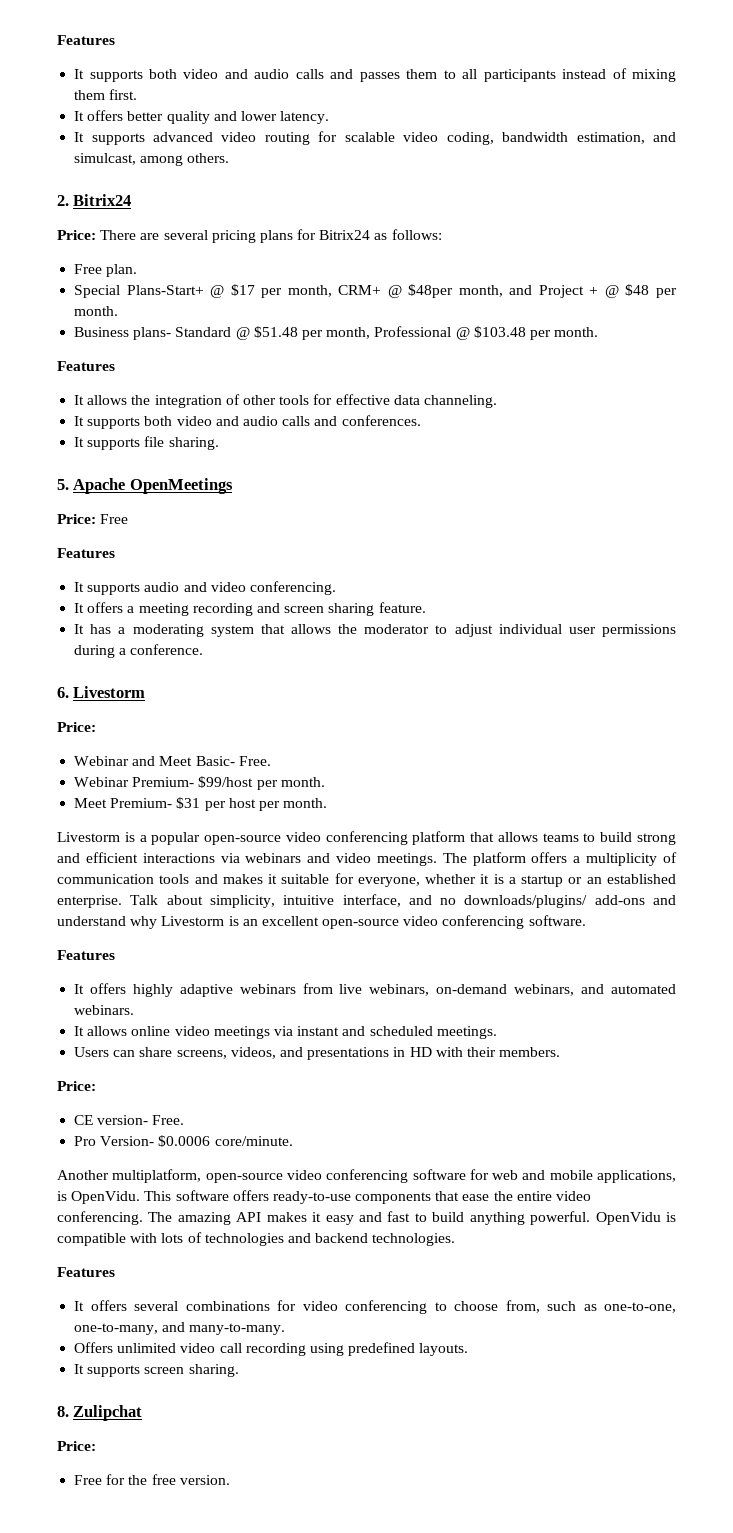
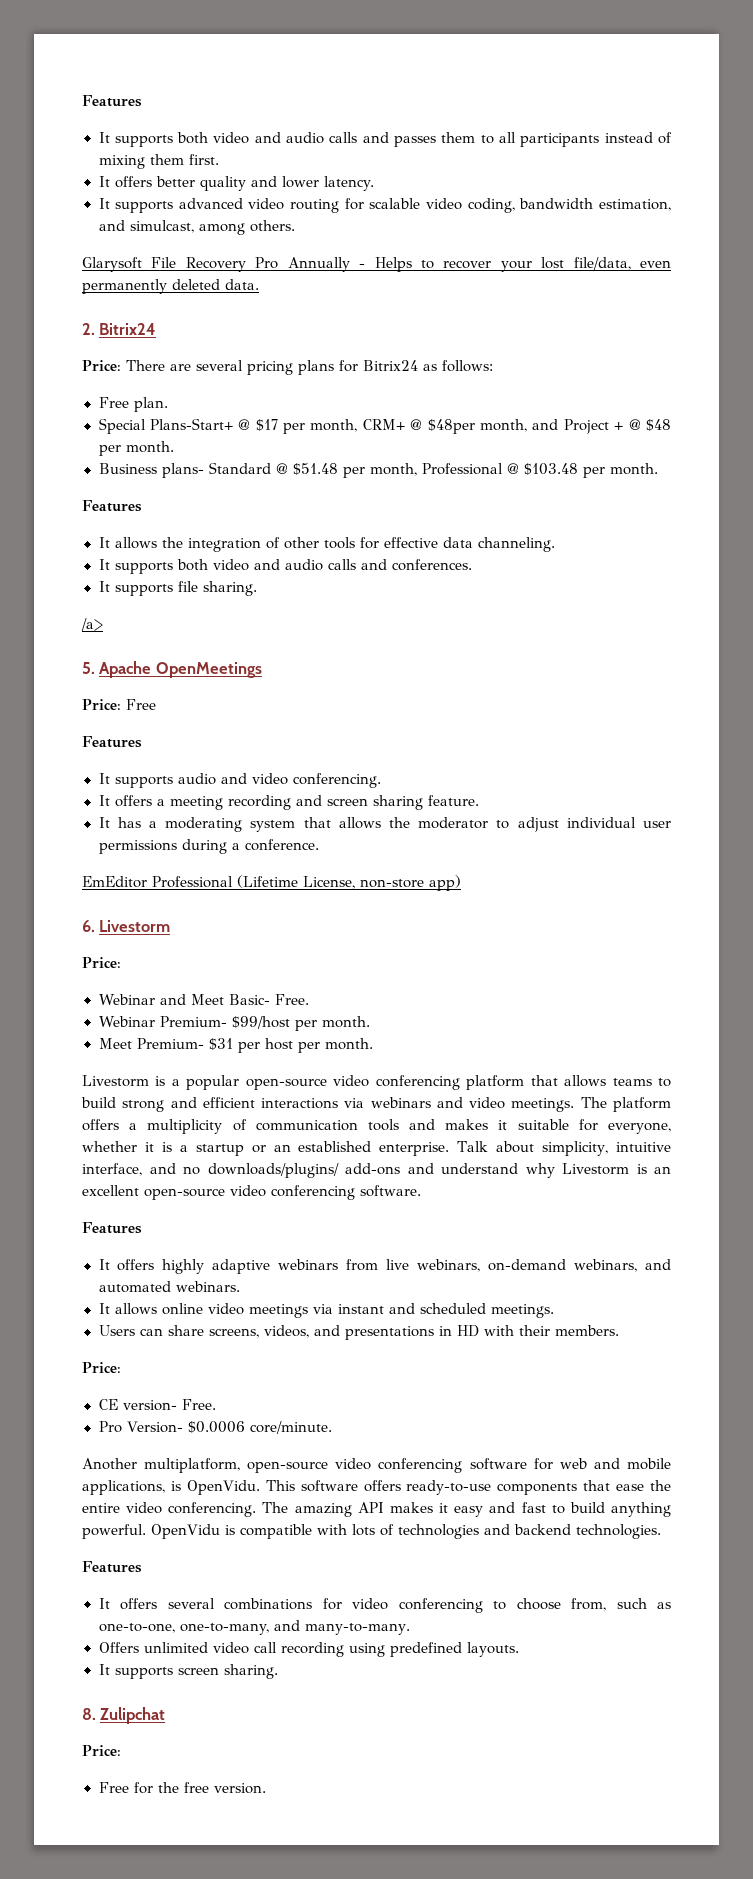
+ Glarysoft File Recovery Pro Annually - Helps to recover your lost file/data, even permanently deleted data.
+ /a>
+ EmEditor Professional (Lifetime License, non-store app)

